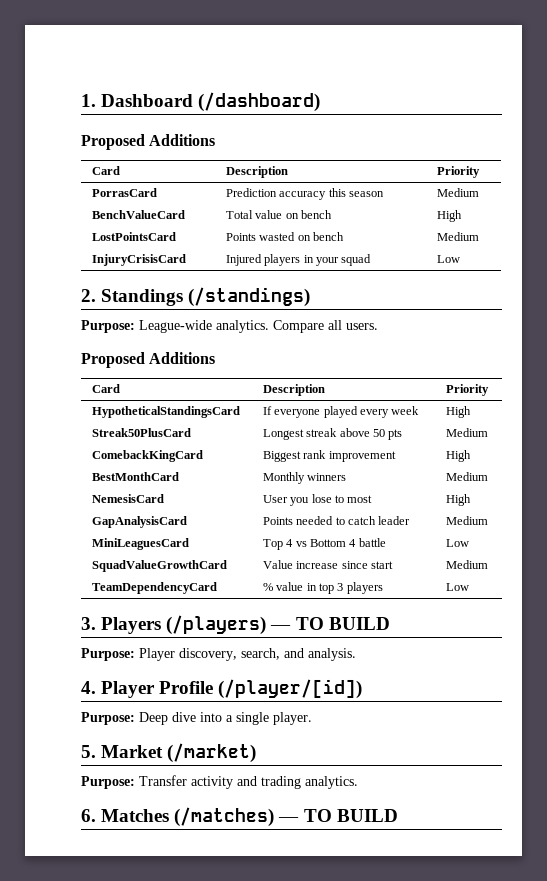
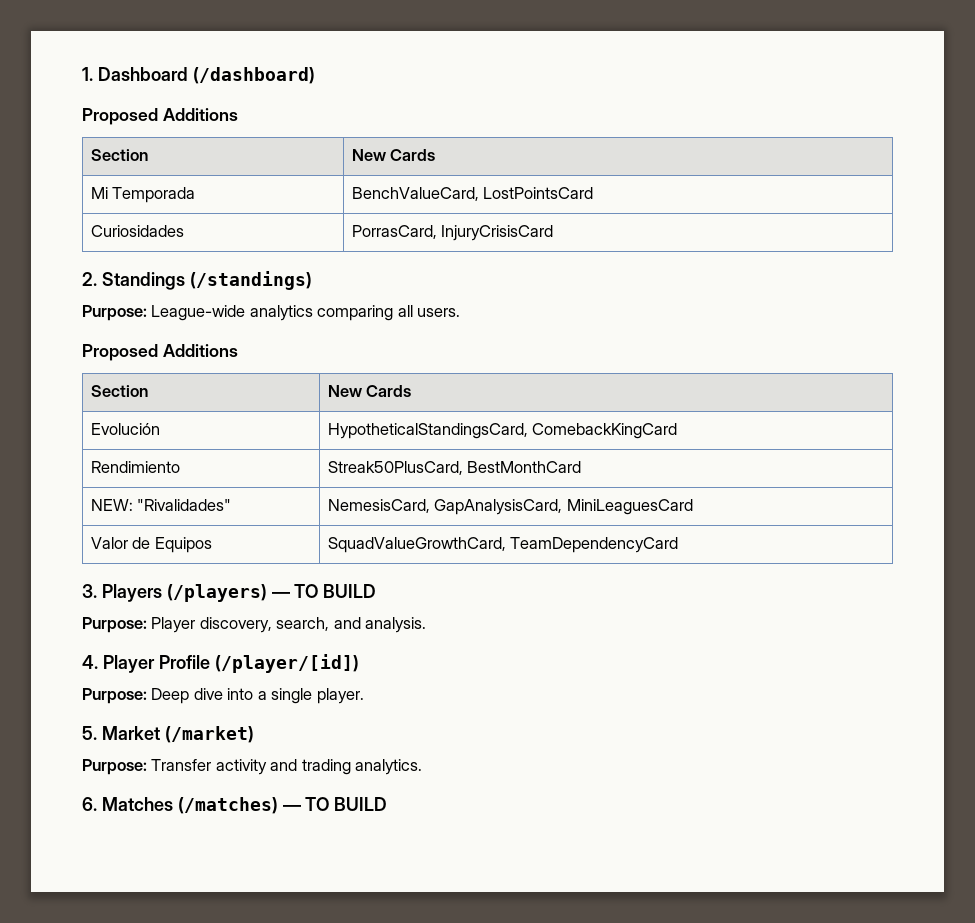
  1. Dashboard (/dashboard)
  Proposed Additions
- Card | Description | Priority
- PorrasCard | Prediction accuracy this season | Medium
- BenchValueCard | Total value on bench | High
- LostPointsCard | Points wasted on bench | Medium
- InjuryCrisisCard | Injured players in your squad | Low
+ Section | New Cards
+ Mi Temporada | BenchValueCard, LostPointsCard
+ Curiosidades | PorrasCard, InjuryCrisisCard
- Purpose: League-wide analytics. Compare all users.
+ Purpose: League-wide analytics comparing all users.
  Proposed Additions
- Card | Description | Priority
- HypotheticalStandingsCard | If everyone played every week | High
- Streak50PlusCard | Longest streak above 50 pts | Medium
- ComebackKingCard | Biggest rank improvement | High
- BestMonthCard | Monthly winners | Medium
- NemesisCard | User you lose to most | High
- GapAnalysisCard | Points needed to catch leader | Medium
- MiniLeaguesCard | Top 4 vs Bottom 4 battle | Low
- SquadValueGrowthCard | Value increase since start | Medium
- TeamDependencyCard | % value in top 3 players | Low
+ Section | New Cards
+ Evolución | HypotheticalStandingsCard, ComebackKingCard
+ Rendimiento | Streak50PlusCard, BestMonthCard
+ NEW: "Rivalidades" | NemesisCard, GapAnalysisCard, MiniLeaguesCard
+ Valor de Equipos | SquadValueGrowthCard, TeamDependencyCard

